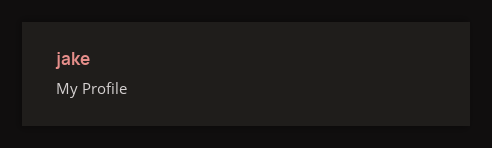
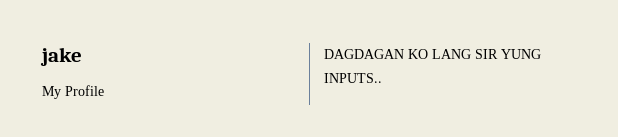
+ DAGDAGAN KO LANG SIR YUNG INPUTS..

